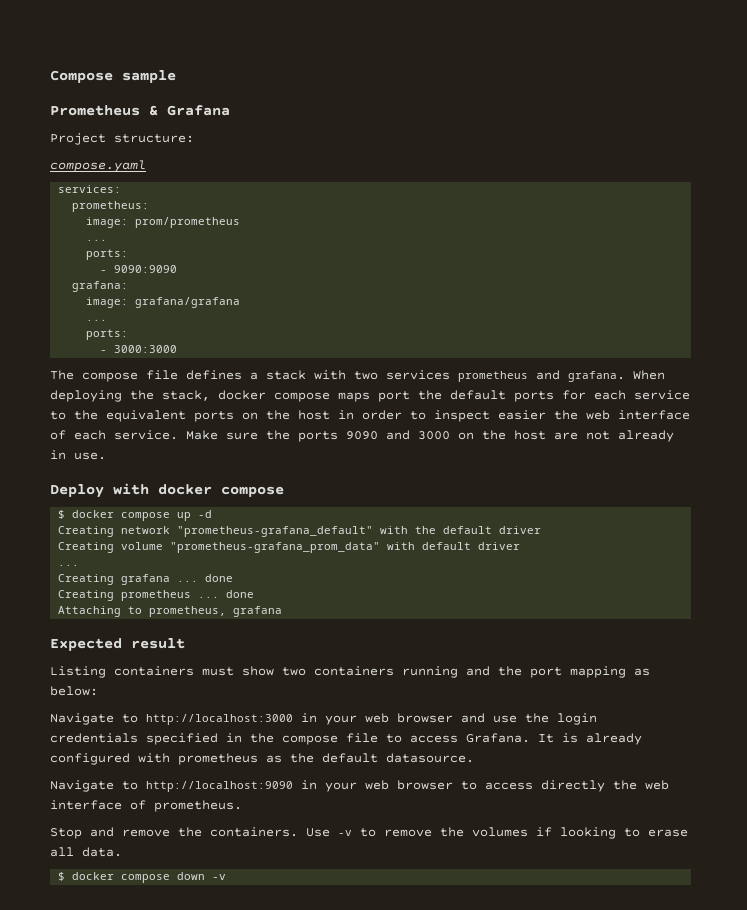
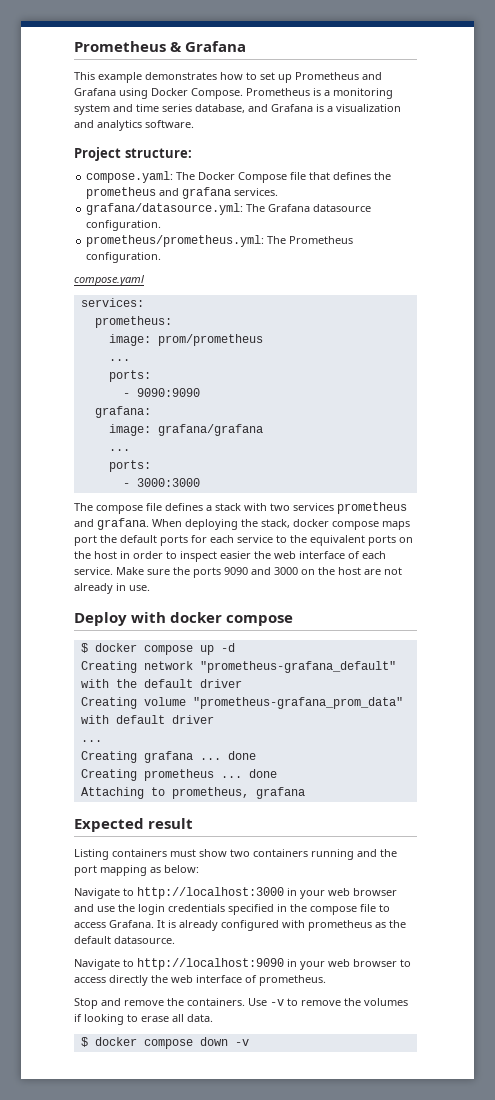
- Compose sample
+ This example demonstrates how to set up Prometheus and Grafana using Docker Compose. Prometheus is a monitoring system and time series database, and Grafana is a visualization and analytics software.
  Project structure:
+ compose.yaml: The Docker Compose file that defines the prometheus and grafana services.
+ grafana/datasource.yml: The Grafana datasource configuration.
+ prometheus/prometheus.yml: The Prometheus configuration.

